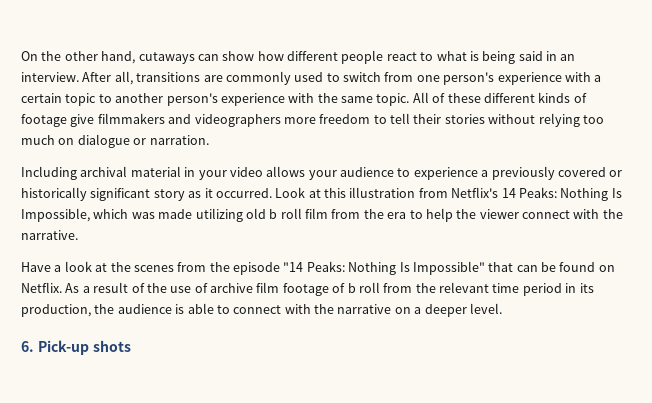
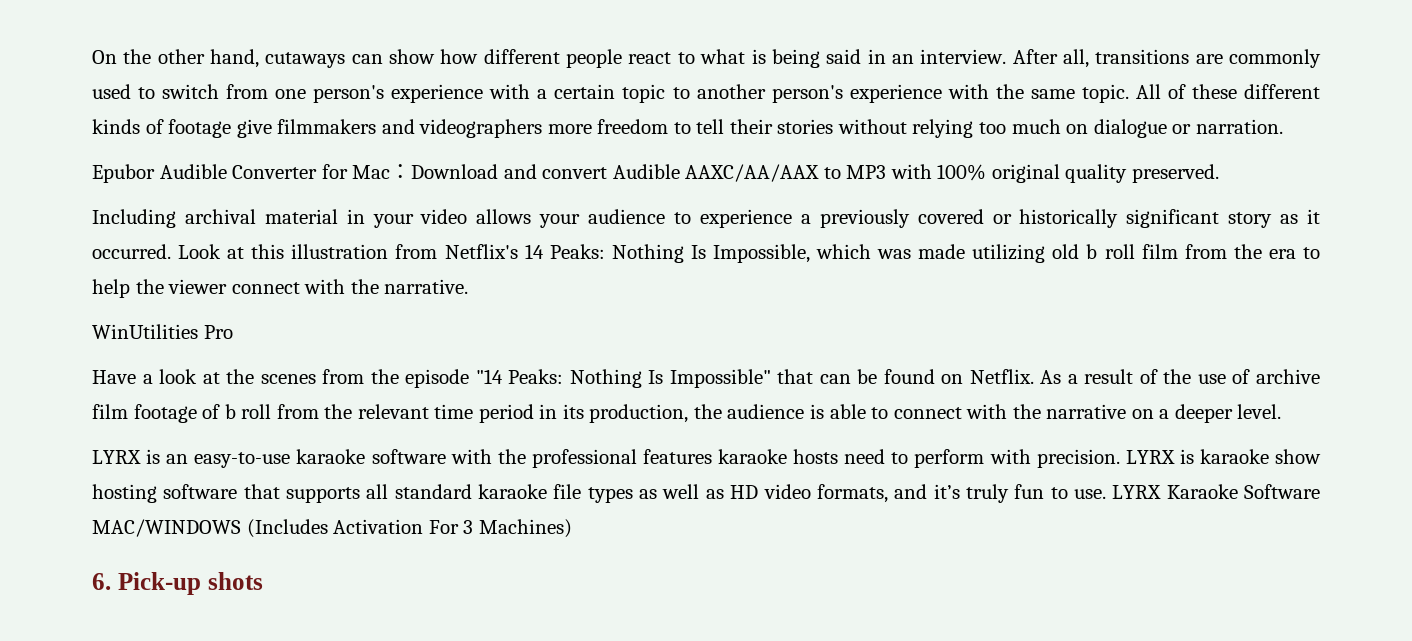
+ Epubor Audible Converter for Mac：Download and convert Audible AAXC/AA/AAX to MP3 with 100% original quality preserved.
+ WinUtilities Pro
+ LYRX is an easy-to-use karaoke software with the professional features karaoke hosts need to perform with precision. LYRX is karaoke show hosting software that supports all standard karaoke file types as well as HD video formats, and it’s truly fun to use. LYRX Karaoke Software MAC/WINDOWS (Includes Activation For 3 Machines)

